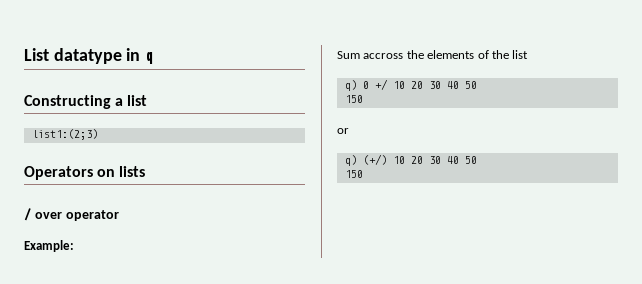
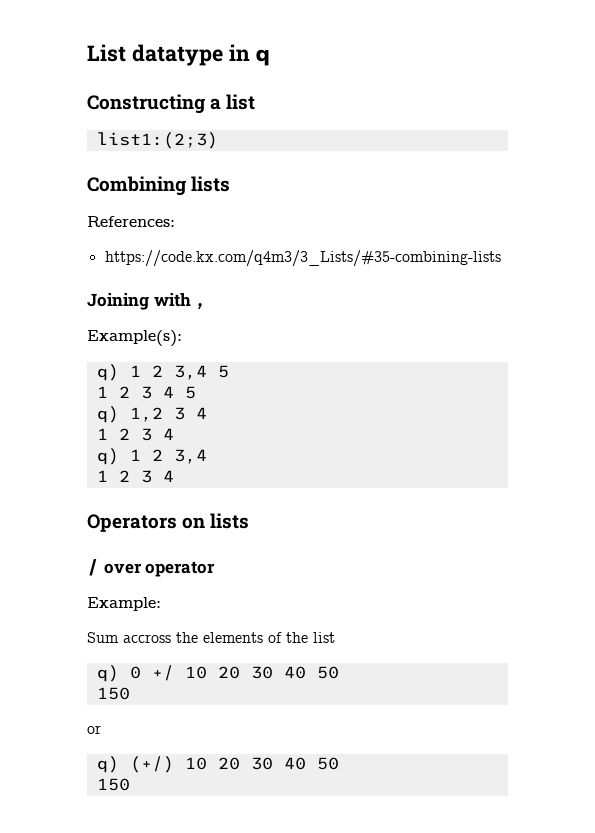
+ Combining lists
+ References:
+ https://code.kx.com/q4m3/3_Lists/#35-combining-lists
+ Joining with ,
+ Example(s):
+ q) 1 2 3,4 5
+ 1 2 3 4 5
+ q) 1,2 3 4
+ 1 2 3 4
+ q) 1 2 3,4
+ 1 2 3 4

